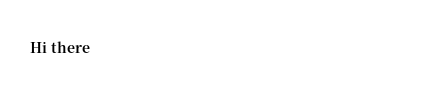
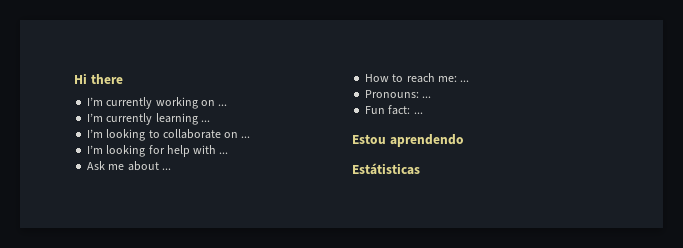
+ I’m currently working on ...
+ I’m currently learning ...
+ I’m looking to collaborate on ...
+ I’m looking for help with ...
+ Ask me about ...
+ How to reach me: ...
+ Pronouns: ...
+ Fun fact: ...
+ Estou aprendendo
+ Estátisticas

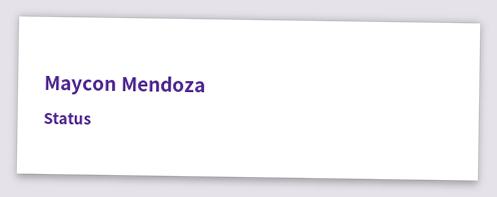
- Hi there
- I’m currently working on ...
- I’m currently learning ...
- I’m looking to collaborate on ...
- I’m looking for help with ...
- Ask me about ...
- How to reach me: ...
- Pronouns: ...
- Fun fact: ...
- Estou aprendendo
- Estátisticas
+ Maycon Mendoza
+ Status

